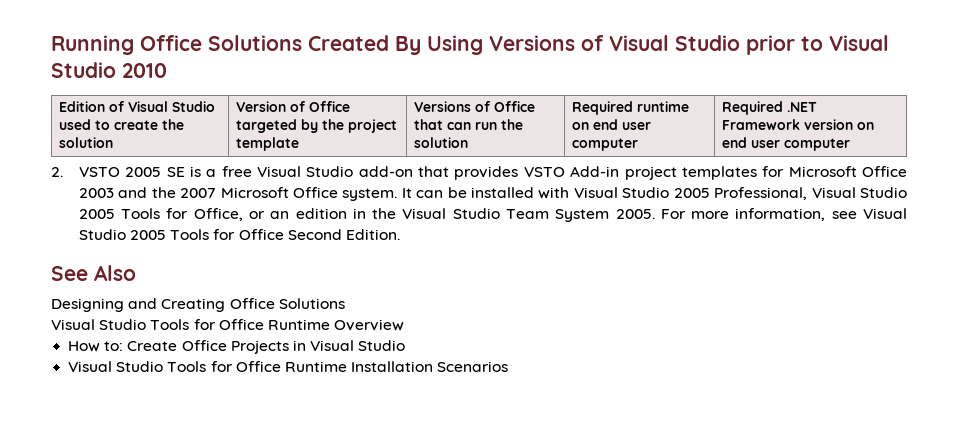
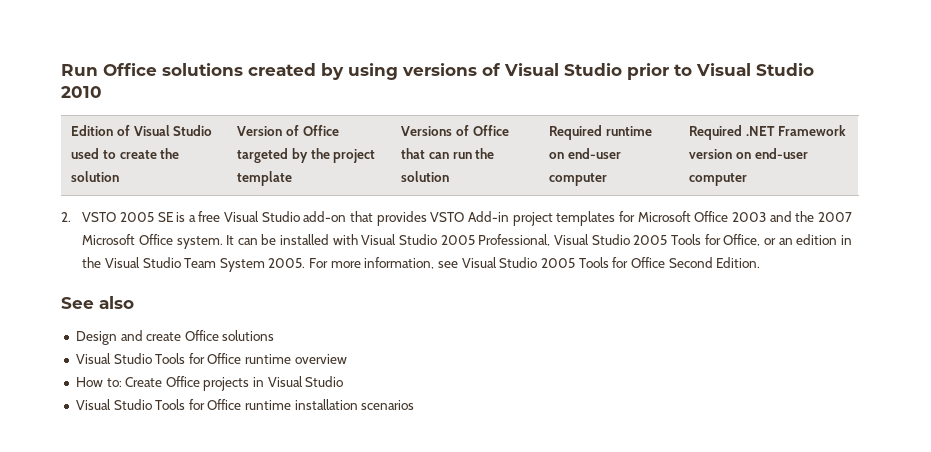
- Running Office Solutions Created By Using Versions of Visual Studio prior to Visual Studio 2010
+ Run Office solutions created by using versions of Visual Studio prior to Visual Studio 2010
- Edition of Visual Studio used to create the solution | Version of Office targeted by the project template | Versions of Office that can run the solution | Required runtime on end user computer | Required .NET Framework version on end user computer
+ Edition of Visual Studio used to create the solution | Version of Office targeted by the project template | Versions of Office that can run the solution | Required runtime on end-user computer | Required .NET Framework version on end-user computer
- See Also
- Designing and Creating Office Solutions
- Visual Studio Tools for Office Runtime Overview
+ See also
+ Design and create Office solutions
+ Visual Studio Tools for Office runtime overview
- How to: Create Office Projects in Visual Studio
+ How to: Create Office projects in Visual Studio
- Visual Studio Tools for Office Runtime Installation Scenarios
+ Visual Studio Tools for Office runtime installation scenarios

